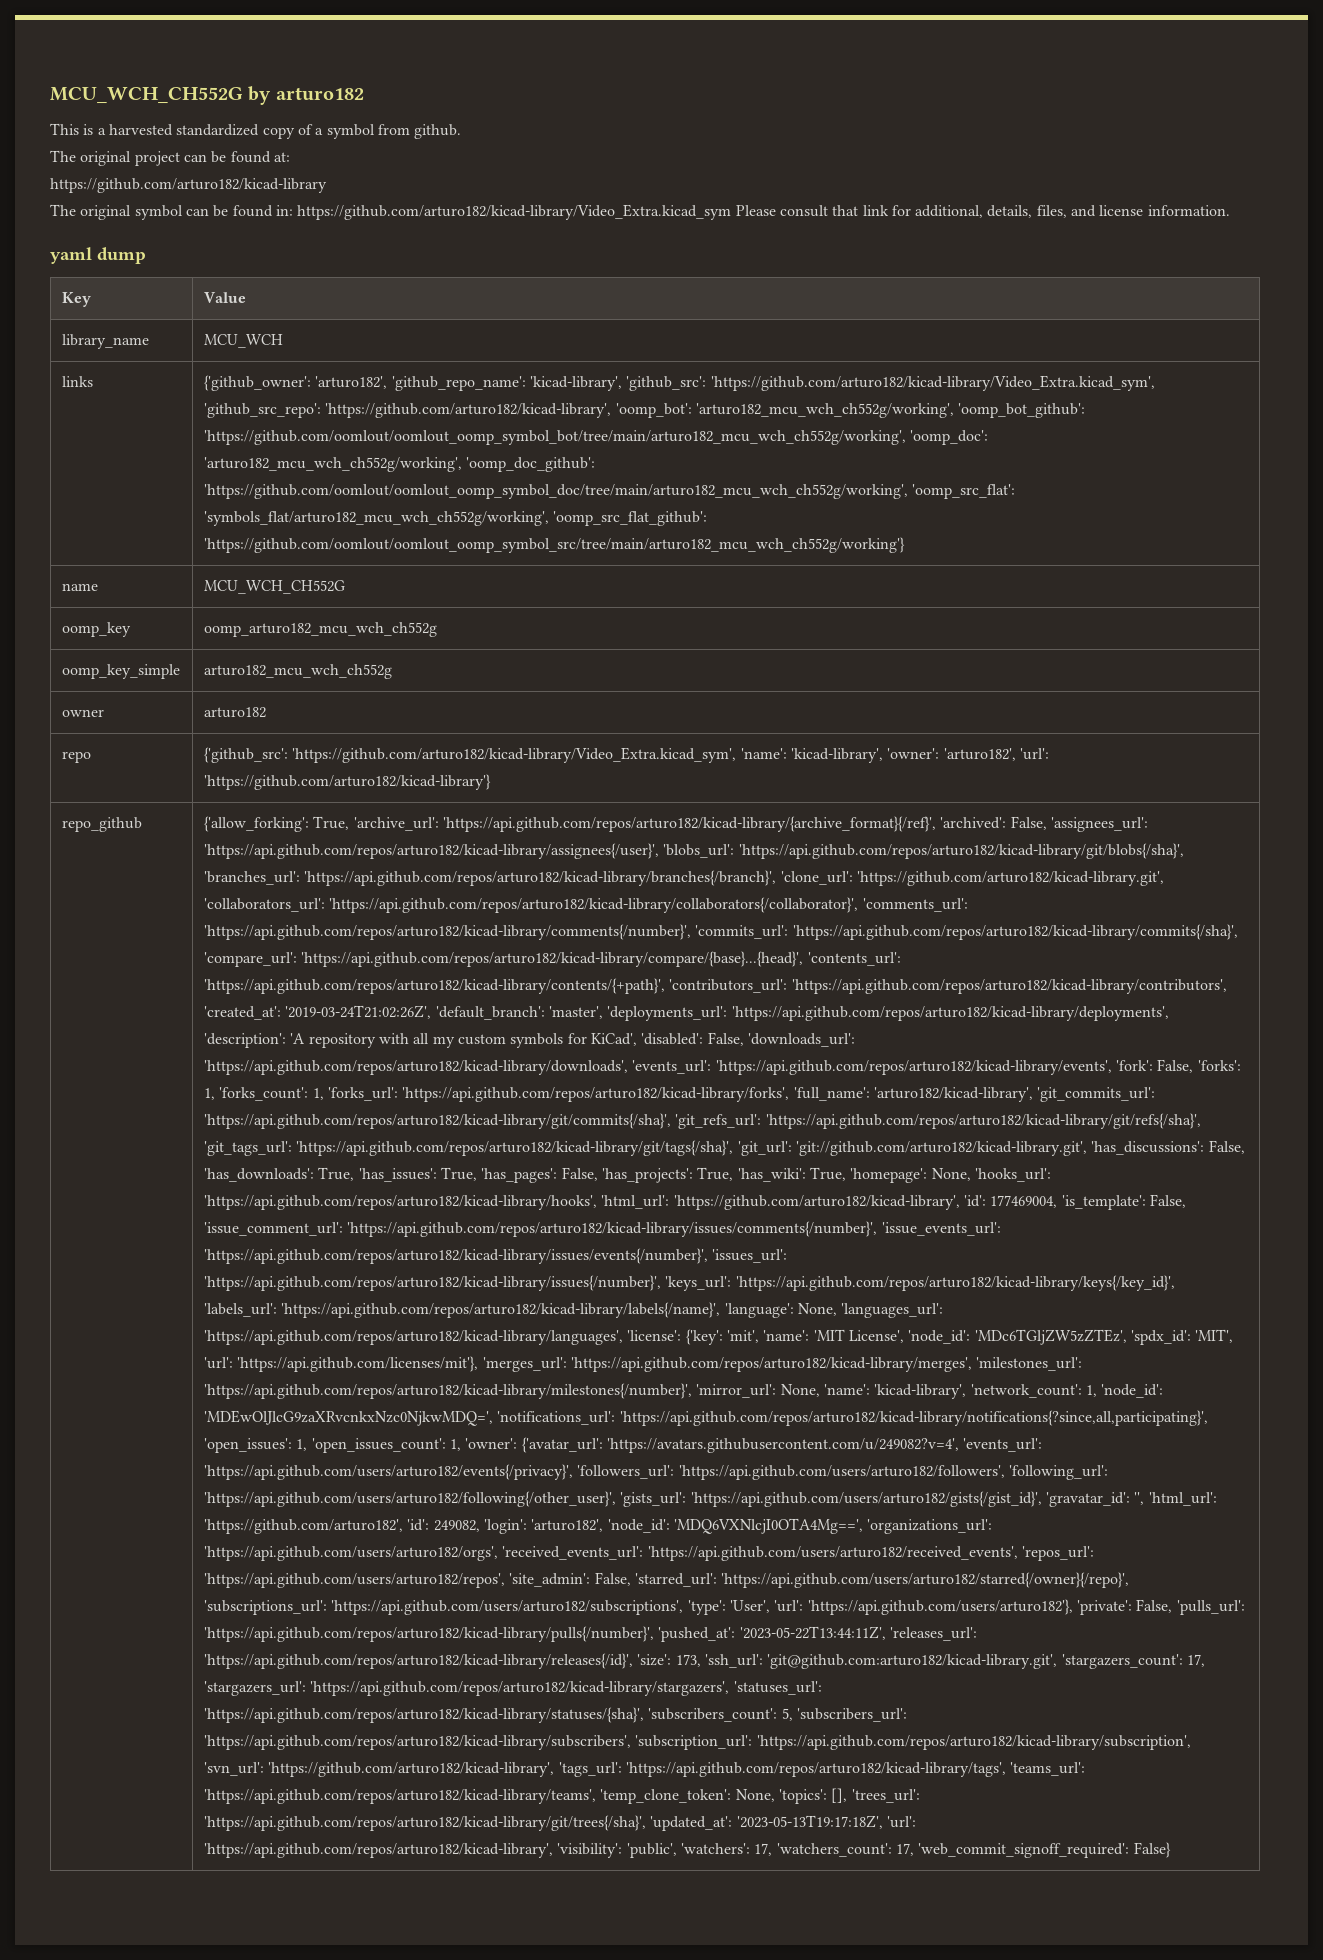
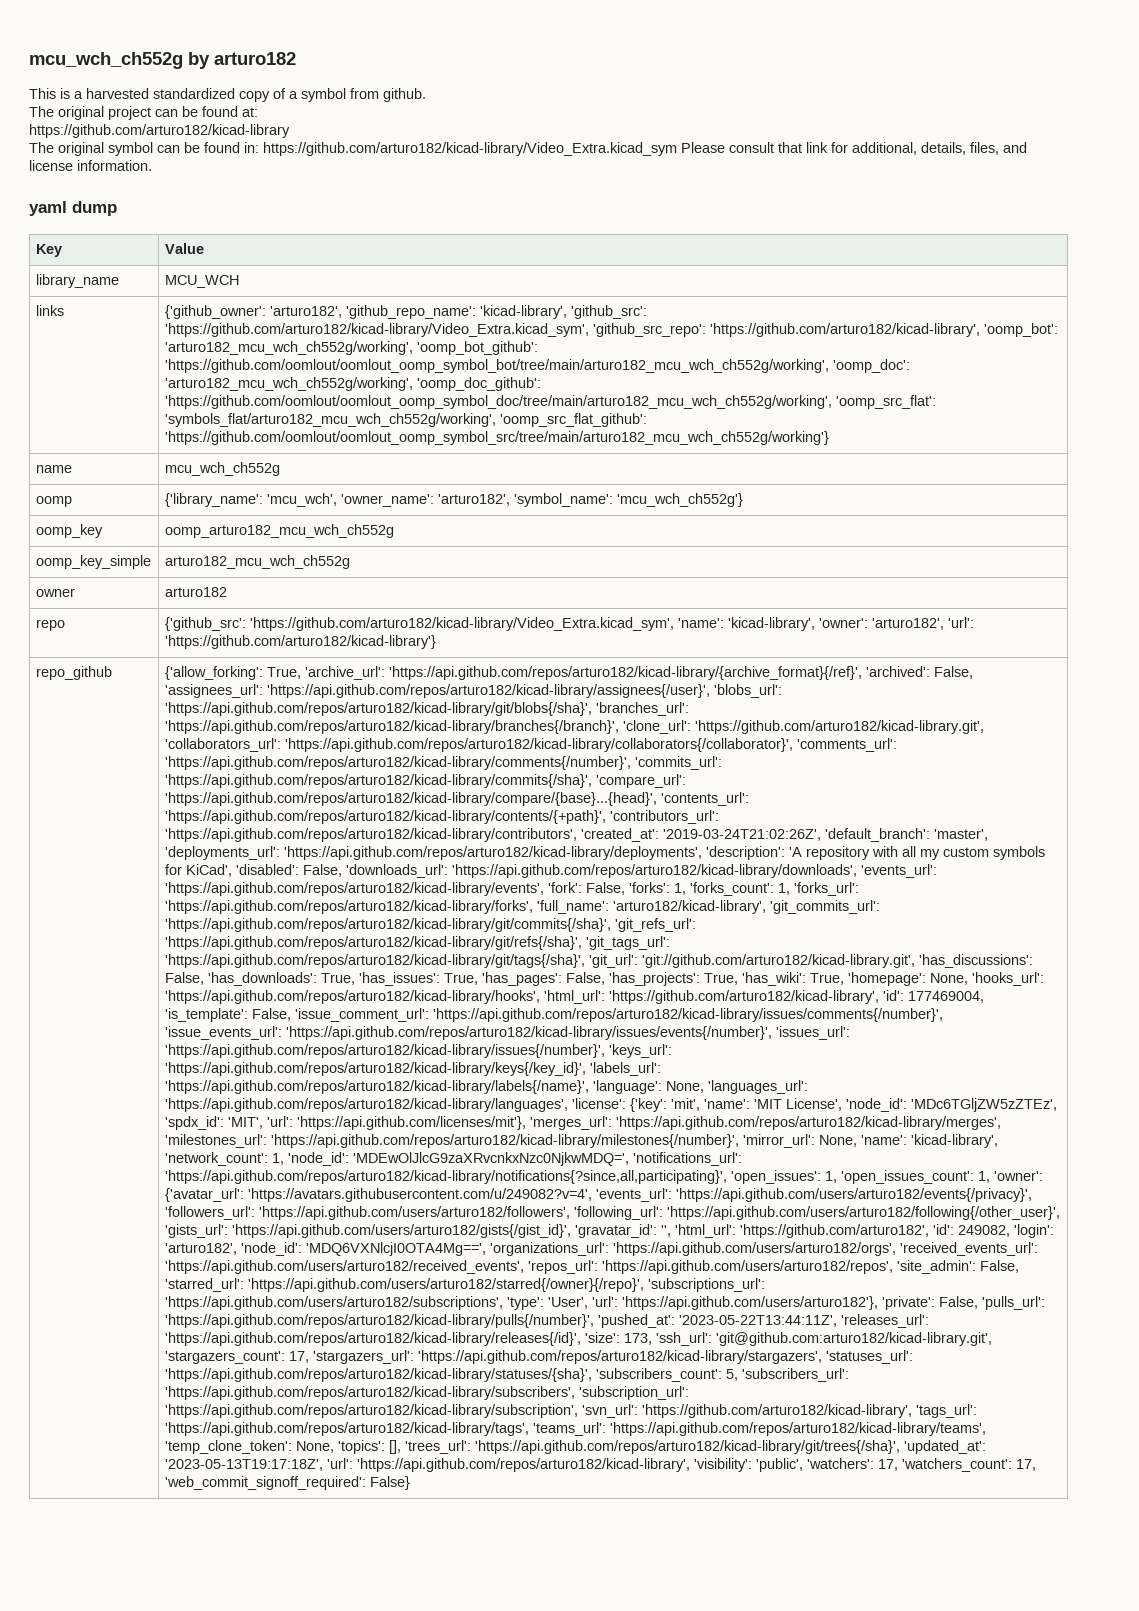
- MCU_WCH_CH552G by arturo182
+ mcu_wch_ch552g by arturo182
- name | MCU_WCH_CH552G
+ name | mcu_wch_ch552g
+ oomp | {'library_name': 'mcu_wch', 'owner_name': 'arturo182', 'symbol_name': 'mcu_wch_ch552g'}

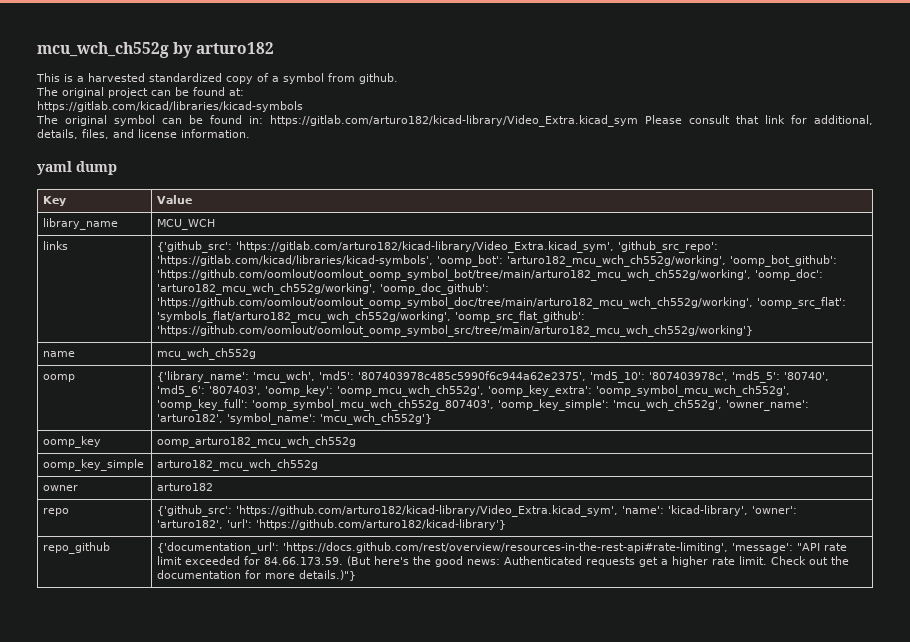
- https://github.com/arturo182/kicad-library
+ https://gitlab.com/kicad/libraries/kicad-symbols
- The original symbol can be found in: https://github.com/arturo182/kicad-library/Video_Extra.kicad_sym Please consult that link for additional, details, files, and license information.
+ The original symbol can be found in: https://gitlab.com/arturo182/kicad-library/Video_Extra.kicad_sym Please consult that link for additional, details, files, and license information.
- links | {'github_owner': 'arturo182', 'github_repo_name': 'kicad-library', 'github_src': 'https://github.com/arturo182/kicad-library/Video_Extra.kicad_sym', 'github_src_repo': 'https://github.com/arturo182/kicad-library', 'oomp_bot': 'arturo182_mcu_wch_ch552g/working', 'oomp_bot_github': 'https://github.com/oomlout/oomlout_oomp_symbol_bot/tree/main/arturo182_mcu_wch_ch552g/working', 'oomp_doc': 'arturo182_mcu_wch_ch552g/working', 'oomp_doc_github': 'https://github.com/oomlout/oomlout_oomp_symbol_doc/tree/main/arturo182_mcu_wch_ch552g/working', 'oomp_src_flat': 'symbols_flat/arturo182_mcu_wch_ch552g/working', 'oomp_src_flat_github': 'https://github.com/oomlout/oomlout_oomp_symbol_src/tree/main/arturo182_mcu_wch_ch552g/working'}
+ links | {'github_src': 'https://gitlab.com/arturo182/kicad-library/Video_Extra.kicad_sym', 'github_src_repo': 'https://gitlab.com/kicad/libraries/kicad-symbols', 'oomp_bot': 'arturo182_mcu_wch_ch552g/working', 'oomp_bot_github': 'https://github.com/oomlout/oomlout_oomp_symbol_bot/tree/main/arturo182_mcu_wch_ch552g/working', 'oomp_doc': 'arturo182_mcu_wch_ch552g/working', 'oomp_doc_github': 'https://github.com/oomlout/oomlout_oomp_symbol_doc/tree/main/arturo182_mcu_wch_ch552g/working', 'oomp_src_flat': 'symbols_flat/arturo182_mcu_wch_ch552g/working', 'oomp_src_flat_github': 'https://github.com/oomlout/oomlout_oomp_symbol_src/tree/main/arturo182_mcu_wch_ch552g/working'}
- oomp | {'library_name': 'mcu_wch', 'owner_name': 'arturo182', 'symbol_name': 'mcu_wch_ch552g'}
+ oomp | {'library_name': 'mcu_wch', 'md5': '807403978c485c5990f6c944a62e2375', 'md5_10': '807403978c', 'md5_5': '80740', 'md5_6': '807403', 'oomp_key': 'oomp_mcu_wch_ch552g', 'oomp_key_extra': 'oomp_symbol_mcu_wch_ch552g', 'oomp_key_full': 'oomp_symbol_mcu_wch_ch552g_807403', 'oomp_key_simple': 'mcu_wch_ch552g', 'owner_name': 'arturo182', 'symbol_name': 'mcu_wch_ch552g'}
- {'allow_forking': True, 'archive_url': 'https://api.github.com/repos/arturo182/kicad-library/{archive_format}{/ref}', 'archived': False, 'assignees_url': 'https://api.github.com/repos/arturo182/kicad-library/assignees{/user}', 'blobs_url': 'https://api.github.com/repos/arturo182/kicad-library/git/blobs{/sha}', 'branches_url': 'https://api.github.com/repos/arturo182/kicad-library/branches{/branch}', 'clone_url': 'https://github.com/arturo182/kicad-library.git', 'collaborators_url': 'https://api.github.com/repos/arturo182/kicad-library/collaborators{/collaborator}', 'comments_url': 'https://api.github.com/repos/arturo182/kicad-library/comments{/number}', 'commits_url': 'https://api.github.com/repos/arturo182/kicad-library/commits{/sha}', 'compare_url': 'https://api.github.com/repos/arturo182/kicad-library/compare/{base}...{head}', 'contents_url': 'https://api.github.com/repos/arturo182/kicad-library/contents/{+path}', 'contributors_url': 'https://api.github.com/repos/arturo182/kicad-library/contributors', 'created_at': '2019-03-24T21:02:26Z', 'default_branch': 'master', 'deployments_url': 'https://api.github.com/repos/arturo182/kicad-library/deployments', 'description': 'A repository with all my custom symbols for KiCad', 'disabled': False, 'downloads_url': 'https://api.github.com/repos/arturo182/kicad-library/downloads', 'events_url': 'https://api.github.com/repos/arturo182/kicad-library/events', 'fork': False, 'forks': 1, 'forks_count': 1, 'forks_url': 'https://api.github.com/repos/arturo182/kicad-library/forks', 'full_name': 'arturo182/kicad-library', 'git_commits_url': 'https://api.github.com/repos/arturo182/kicad-library/git/commits{/sha}', 'git_refs_url': 'https://api.github.com/repos/arturo182/kicad-library/git/refs{/sha}', 'git_tags_url': 'https://api.github.com/repos/arturo182/kicad-library/git/tags{/sha}', 'git_url': 'git://github.com/arturo182/kicad-library.git', 'has_discussions': False, 'has_downloads': True, 'has_issues': True, 'has_pages': False, 'has_projects': True, 'has_wiki': True, 'homepage': None, 'hooks_url': 'https://api.github.com/repos/arturo182/kicad-library/hooks', 'html_url': 'https://github.com/arturo182/kicad-library', 'id': 177469004, 'is_template': False, 'issue_comment_url': 'https://api.github.com/repos/arturo182/kicad-library/issues/comments{/number}', 'issue_events_url': 'https://api.github.com/repos/arturo182/kicad-library/issues/events{/number}', 'issues_url': 'https://api.github.com/repos/arturo182/kicad-library/issues{/number}', 'keys_url': 'https://api.github.com/repos/arturo182/kicad-library/keys{/key_id}', 'labels_url': 'https://api.github.com/repos/arturo182/kicad-library/labels{/name}', 'language': None, 'languages_url': 'https://api.github.com/repos/arturo182/kicad-library/languages', 'license': {'key': 'mit', 'name': 'MIT License', 'node_id': 'MDc6TGljZW5zZTEz', 'spdx_id': 'MIT', 'url': 'https://api.github.com/licenses/mit'}, 'merges_url': 'https://api.github.com/repos/arturo182/kicad-library/merges', 'milestones_url': 'https://api.github.com/repos/arturo182/kicad-library/milestones{/number}', 'mirror_url': None, 'name': 'kicad-library', 'network_count': 1, 'node_id': 'MDEwOlJlcG9zaXRvcnkxNzc0NjkwMDQ=', 'notifications_url': 'https://api.github.com/repos/arturo182/kicad-library/notifications{?since,all,participating}', 'open_issues': 1, 'open_issues_count': 1, 'owner': {'avatar_url': 'https://avatars.githubusercontent.com/u/249082?v=4', 'events_url': 'https://api.github.com/users/arturo182/events{/privacy}', 'followers_url': 'https://api.github.com/users/arturo182/followers', 'following_url': 'https://api.github.com/users/arturo182/following{/other_user}', 'gists_url': 'https://api.github.com/users/arturo182/gists{/gist_id}', 'gravatar_id': '', 'html_url': 'https://github.com/arturo182', 'id': 249082, 'login': 'arturo182', 'node_id': 'MDQ6VXNlcjI0OTA4Mg==', 'organizations_url': 'https://api.github.com/users/arturo182/orgs', 'received_events_url': 'https://api.github.com/users/arturo182/received_events', 'repos_url': 'https://api.github.com/users/arturo182/repos', 'site_admin': False, 'starred_url': 'https://api.github.com/users/arturo182/starred{/owner}{/repo}', 'subscriptions_url': 'https://api.github.com/users/arturo182/subscriptions', 'type': 'User', 'url': 'https://api.github.com/users/arturo182'}, 'private': False, 'pulls_url': 'https://api.github.com/repos/arturo182/kicad-library/pulls{/number}', 'pushed_at': '2023-05-22T13:44:11Z', 'releases_url': 'https://api.github.com/repos/arturo182/kicad-library/releases{/id}', 'size': 173, 'ssh_url': 'git@github.com:arturo182/kicad-library.git', 'stargazers_count': 17, 'stargazers_url': 'https://api.github.com/repos/arturo182/kicad-library/stargazers', 'statuses_url': 'https://api.github.com/repos/arturo182/kicad-library/statuses/{sha}', 'subscribers_count': 5, 'subscribers_url': 'https://api.github.com/repos/arturo182/kicad-library/subscribers', 'subscription_url': 'https://api.github.com/repos/arturo182/kicad-library/subscription', 'svn_url': 'https://github.com/arturo182/kicad-library', 'tags_url': 'https://api.github.com/repos/arturo182/kicad-library/tags', 'teams_url': 'https://api.github.com/repos/arturo182/kicad-library/teams', 'temp_clone_token': None, 'topics': [], 'trees_url': 'https://api.github.com/repos/arturo182/kicad-library/git/trees{/sha}', 'updated_at': '2023-05-13T19:17:18Z', 'url': 'https://api.github.com/repos/arturo182/kicad-library', 'visibility': 'public', 'watchers': 17, 'watchers_count': 17, 'web_commit_signoff_required': False}
+ {'documentation_url': 'https://docs.github.com/rest/overview/resources-in-the-rest-api#rate-limiting', 'message': "API rate limit exceeded for 84.66.173.59. (But here's the good news: Authenticated requests get a higher rate limit. Check out the documentation for more details.)"}

